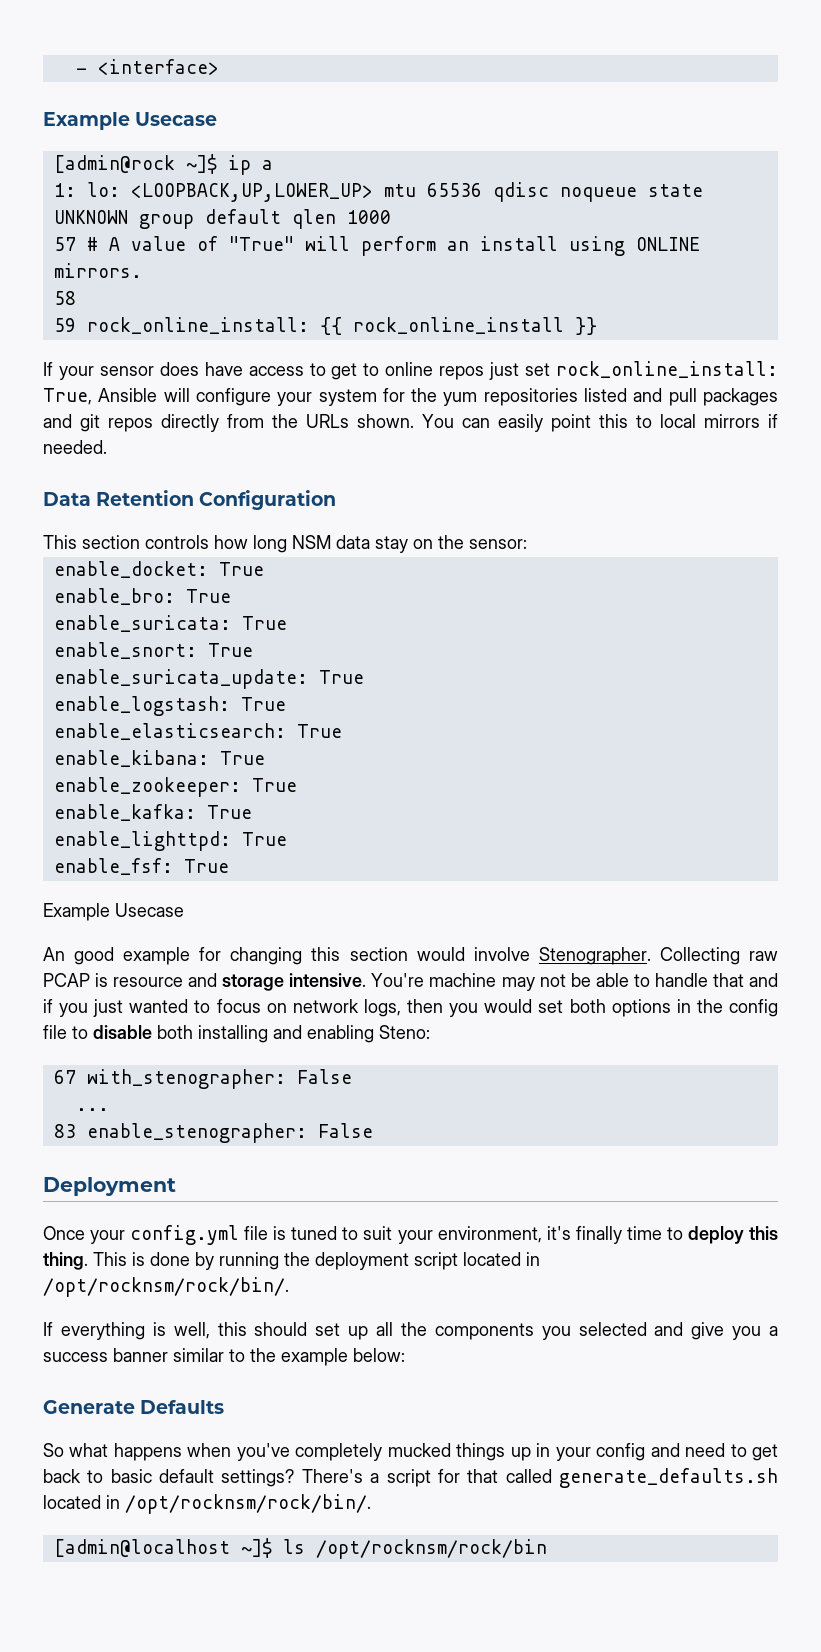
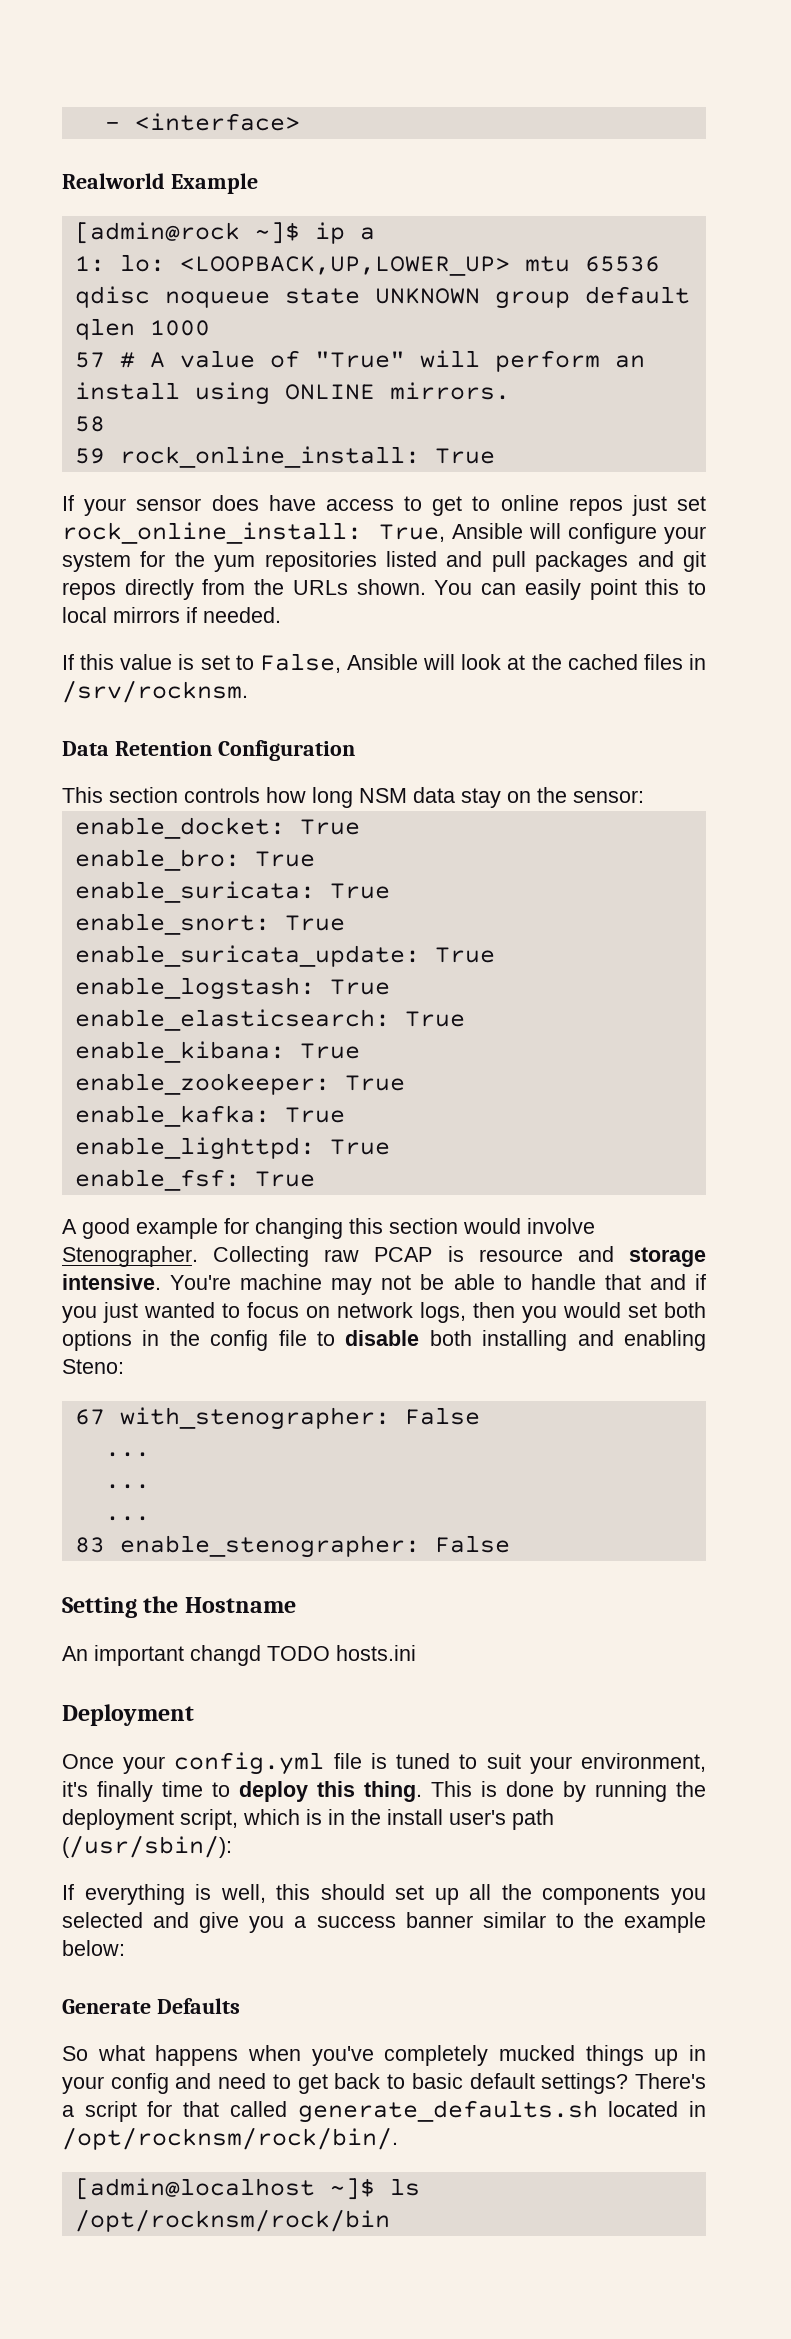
  - <interface>
- Example Usecase
+ Realworld Example
- 59 rock_online_install: {{ rock_online_install }}
+ 59 rock_online_install: True
+ If this value is set to False, Ansible will look at the cached files in /srv/rocknsm.
  enable_fsf: True
- Example Usecase
- An good example for changing this section would involve Stenographer.
+ A good example for changing this section would involve Stenographer.
  67 with_stenographer: False
+ ...
+ ...
+ Setting the Hostname
+ An important changd TODO hosts.ini
- This is done by running the deployment script located in /opt/rocknsm/rock/bin/.
+ This is done by running the deployment script, which is in the install user's path (/usr/sbin/):

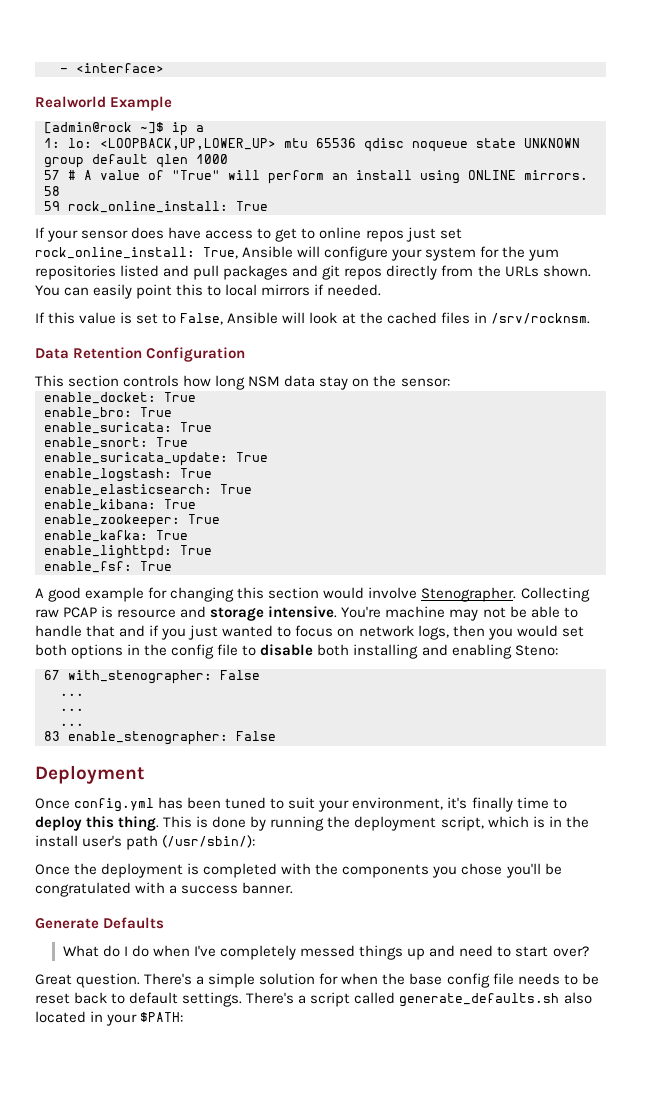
- Setting the Hostname
- An important changd TODO hosts.ini
  Deployment
- Once your config.yml file is tuned to suit your environment, it's finally time to deploy this thing.
+ Once config.yml has been tuned to suit your environment, it's finally time to deploy this thing.
- If everything is well, this should set up all the components you selected and give you a success banner similar to the example below:
+ Once the deployment is completed with the components you chose you'll be congratulated with a success banner.
  Generate Defaults
- So what happens when you've completely mucked things up in your config and need to get back to basic default settings?
+ What do I do when I've completely messed things up and need to start over?
+ Great question. There's a simple solution for when the base config file needs to be reset back to default settings.
- There's a script for that called generate_defaults.sh located in /opt/rocknsm/rock/bin/.
- [admin@localhost ~]$ ls /opt/rocknsm/rock/bin
+ There's a script called generate_defaults.sh also located in your $PATH:

